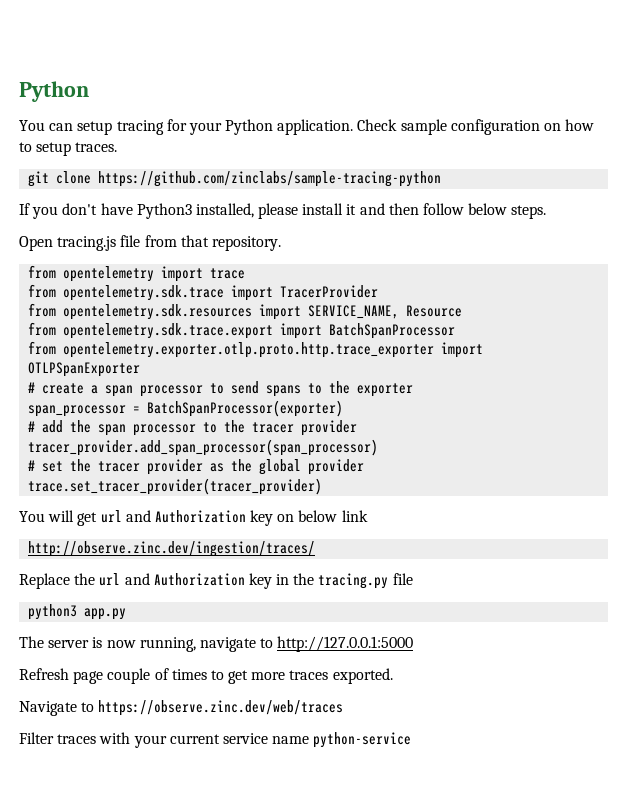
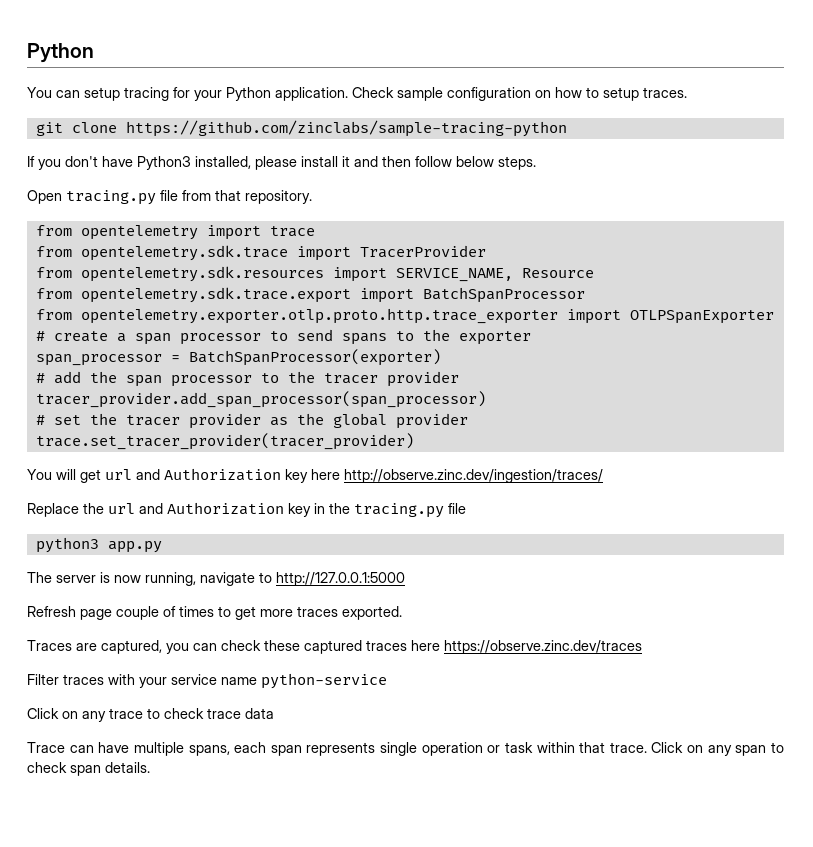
- Open tracing.js file from that repository.
+ Open tracing.py file from that repository.
- You will get url and Authorization key on below link
- http://observe.zinc.dev/ingestion/traces/
+ You will get url and Authorization key here http://observe.zinc.dev/ingestion/traces/
- Navigate to https://observe.zinc.dev/web/traces
+ Traces are captured, you can check these captured traces here https://observe.zinc.dev/traces
- Filter traces with your current service name python-service
+ Filter traces with your service name python-service
+ Click on any trace to check trace data
+ Trace can have multiple spans, each span represents single operation or task within that trace. Click on any span to check span details.

